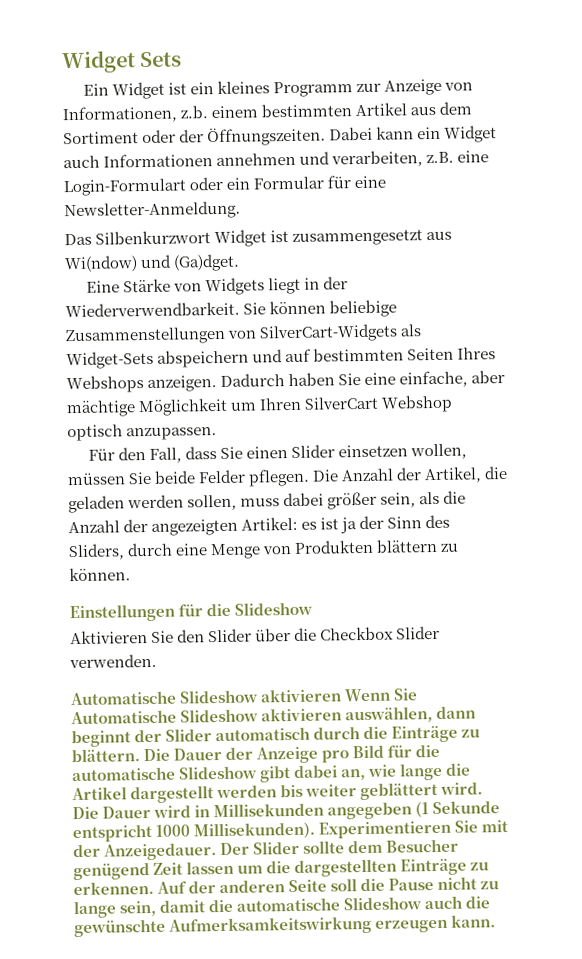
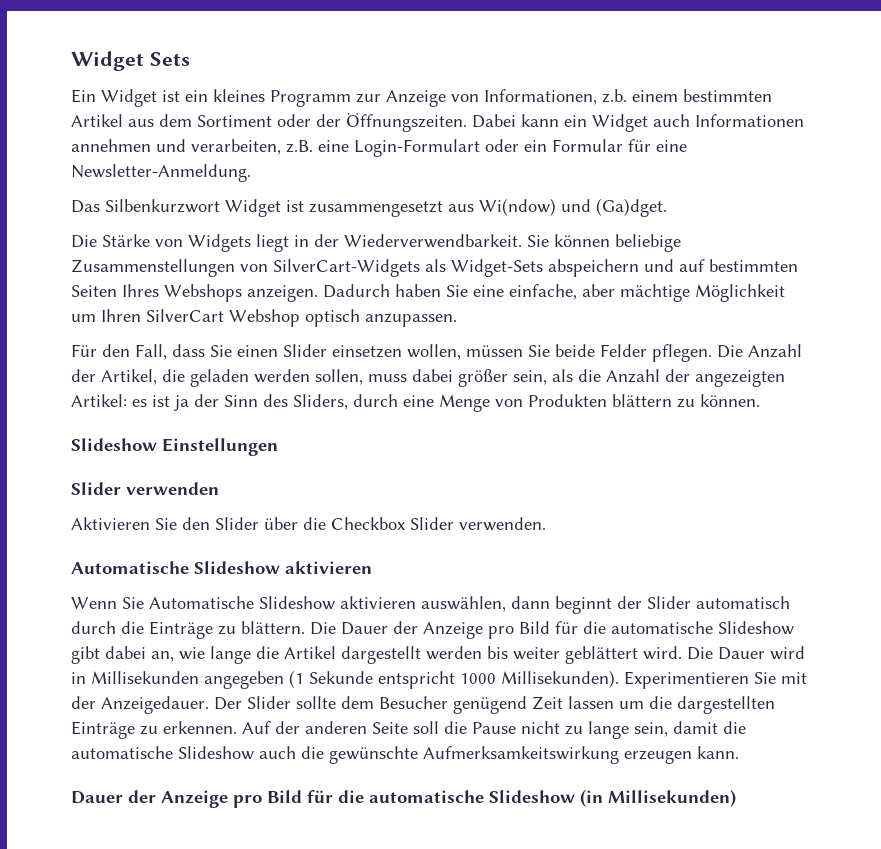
- Eine Stärke von Widgets liegt in der Wiederverwendbarkeit.
+ Die Stärke von Widgets liegt in der Wiederverwendbarkeit.
- Einstellungen für die Slideshow
+ Slideshow Einstellungen
+ Slider verwenden
  Aktivieren Sie den Slider über die Checkbox Slider verwenden.
- Automatische Slideshow aktivieren Wenn Sie Automatische Slideshow aktivieren auswählen, dann beginnt der Slider automatisch durch die Einträge zu blättern.
+ Automatische Slideshow aktivieren
+ Wenn Sie Automatische Slideshow aktivieren auswählen, dann beginnt der Slider automatisch durch die Einträge zu blättern.
+ Dauer der Anzeige pro Bild für die automatische Slideshow (in Millisekunden)

